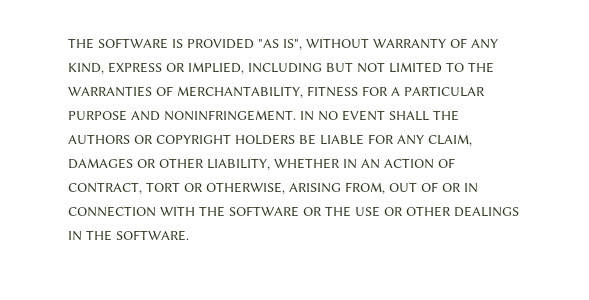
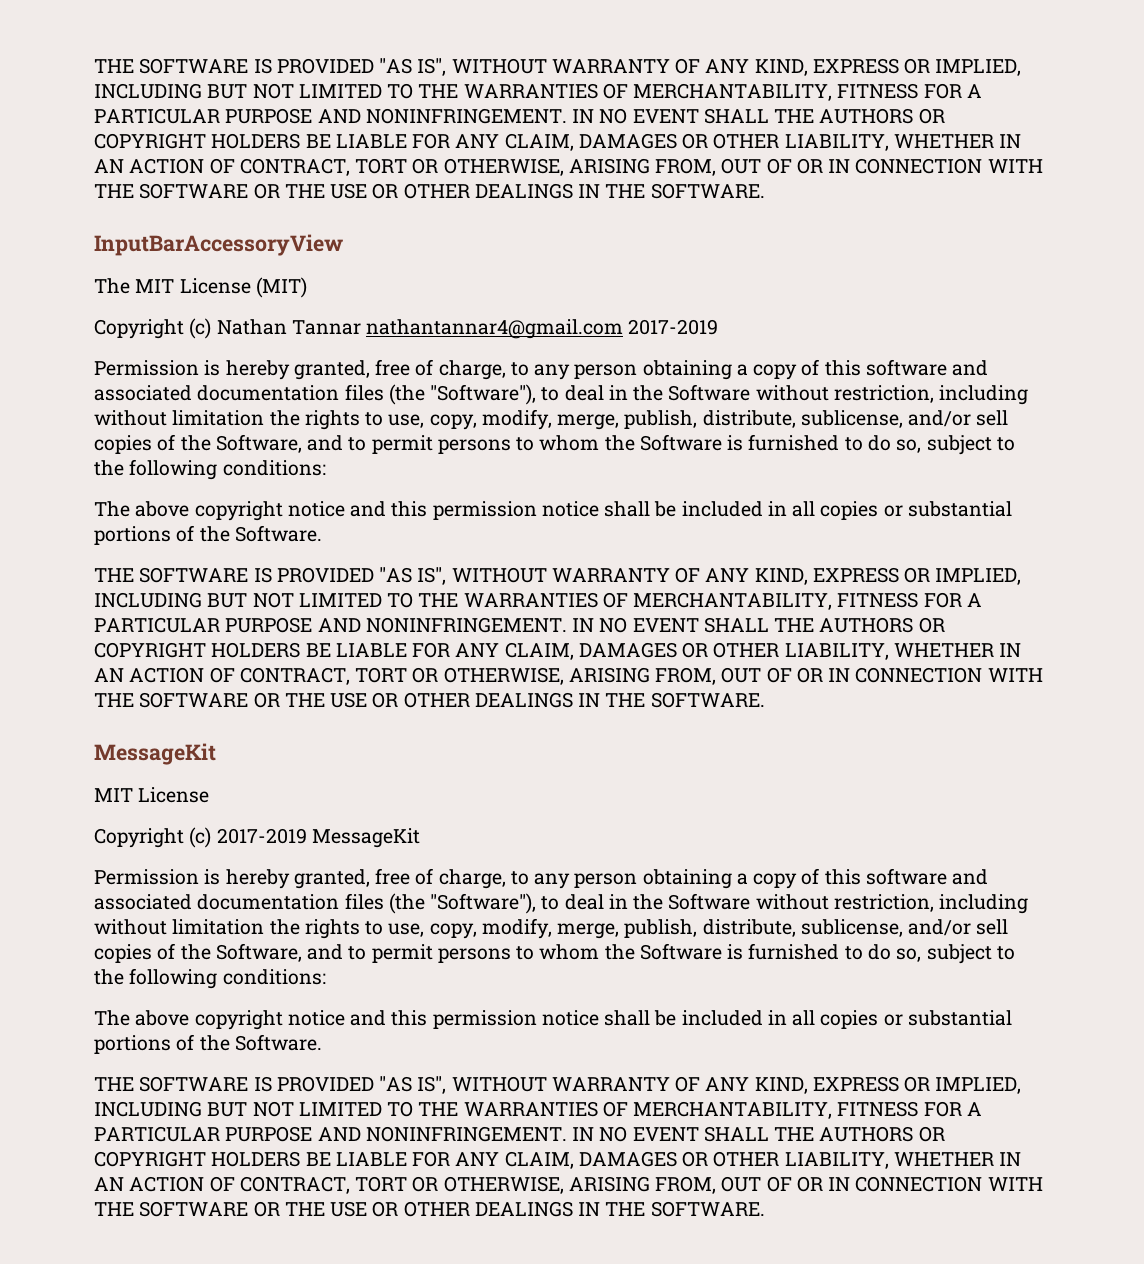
+ InputBarAccessoryView
+ The MIT License (MIT)
+ Copyright (c) Nathan Tannar nathantannar4@gmail.com 2017-2019
+ Permission is hereby granted, free of charge, to any person obtaining a copy of this software and associated documentation files (the "Software"), to deal in the Software without restriction, including without limitation the rights to use, copy, modify, merge, publish, distribute, sublicense, and/or sell copies of the Software, and to permit persons to whom the Software is furnished to do so, subject to the following conditions:
+ The above copyright notice and this permission notice shall be included in all copies or substantial portions of the Software.
+ THE SOFTWARE IS PROVIDED "AS IS", WITHOUT WARRANTY OF ANY KIND, EXPRESS OR IMPLIED, INCLUDING BUT NOT LIMITED TO THE WARRANTIES OF MERCHANTABILITY, FITNESS FOR A PARTICULAR PURPOSE AND NONINFRINGEMENT. IN NO EVENT SHALL THE AUTHORS OR COPYRIGHT HOLDERS BE LIABLE FOR ANY CLAIM, DAMAGES OR OTHER LIABILITY, WHETHER IN AN ACTION OF CONTRACT, TORT OR OTHERWISE, ARISING FROM, OUT OF OR IN CONNECTION WITH THE SOFTWARE OR THE USE OR OTHER DEALINGS IN THE SOFTWARE.
+ MessageKit
+ MIT License
+ Copyright (c) 2017-2019 MessageKit
+ Permission is hereby granted, free of charge, to any person obtaining a copy of this software and associated documentation files (the "Software"), to deal in the Software without restriction, including without limitation the rights to use, copy, modify, merge, publish, distribute, sublicense, and/or sell copies of the Software, and to permit persons to whom the Software is furnished to do so, subject to the following conditions:
+ The above copyright notice and this permission notice shall be included in all copies or substantial portions of the Software.
+ THE SOFTWARE IS PROVIDED "AS IS", WITHOUT WARRANTY OF ANY KIND, EXPRESS OR IMPLIED, INCLUDING BUT NOT LIMITED TO THE WARRANTIES OF MERCHANTABILITY, FITNESS FOR A PARTICULAR PURPOSE AND NONINFRINGEMENT. IN NO EVENT SHALL THE AUTHORS OR COPYRIGHT HOLDERS BE LIABLE FOR ANY CLAIM, DAMAGES OR OTHER LIABILITY, WHETHER IN AN ACTION OF CONTRACT, TORT OR OTHERWISE, ARISING FROM, OUT OF OR IN CONNECTION WITH THE SOFTWARE OR THE USE OR OTHER DEALINGS IN THE SOFTWARE.

